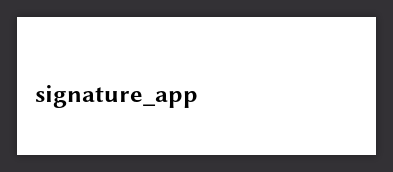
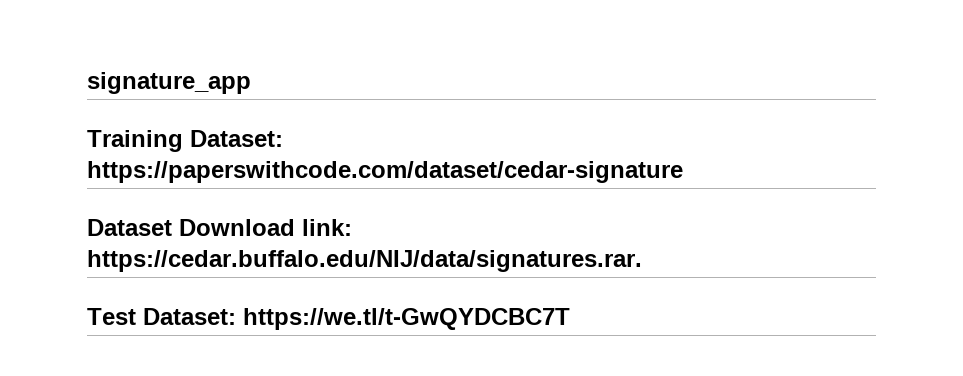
+ Training Dataset: https://paperswithcode.com/dataset/cedar-signature
+ Dataset Download link: https://cedar.buffalo.edu/NIJ/data/signatures.rar.
+ Test Dataset: https://we.tl/t-GwQYDCBC7T

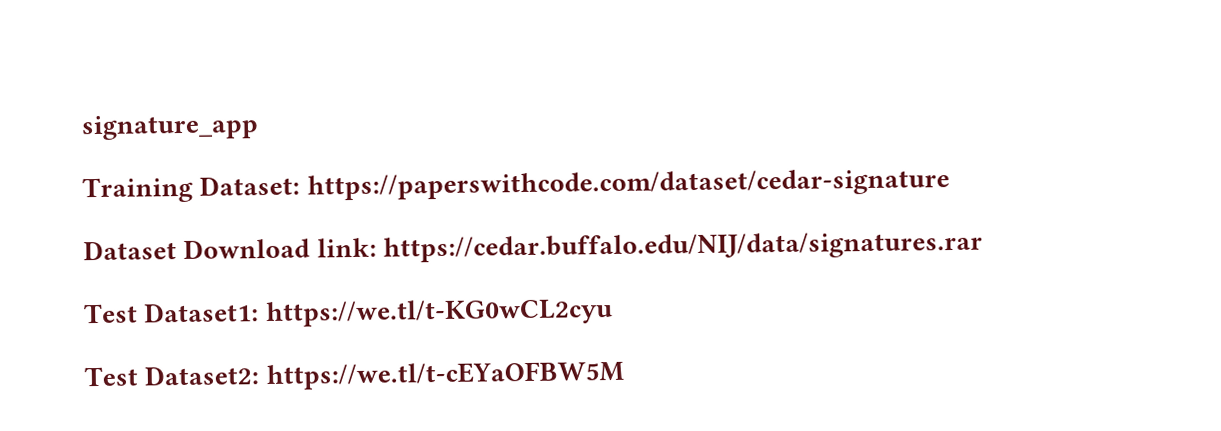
- Dataset Download link: https://cedar.buffalo.edu/NIJ/data/signatures.rar.
- Test Dataset: https://we.tl/t-GwQYDCBC7T
+ Dataset Download link: https://cedar.buffalo.edu/NIJ/data/signatures.rar
+ Test Dataset1: https://we.tl/t-KG0wCL2cyu
+ Test Dataset2: https://we.tl/t-cEYaOFBW5M

